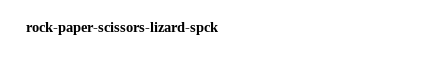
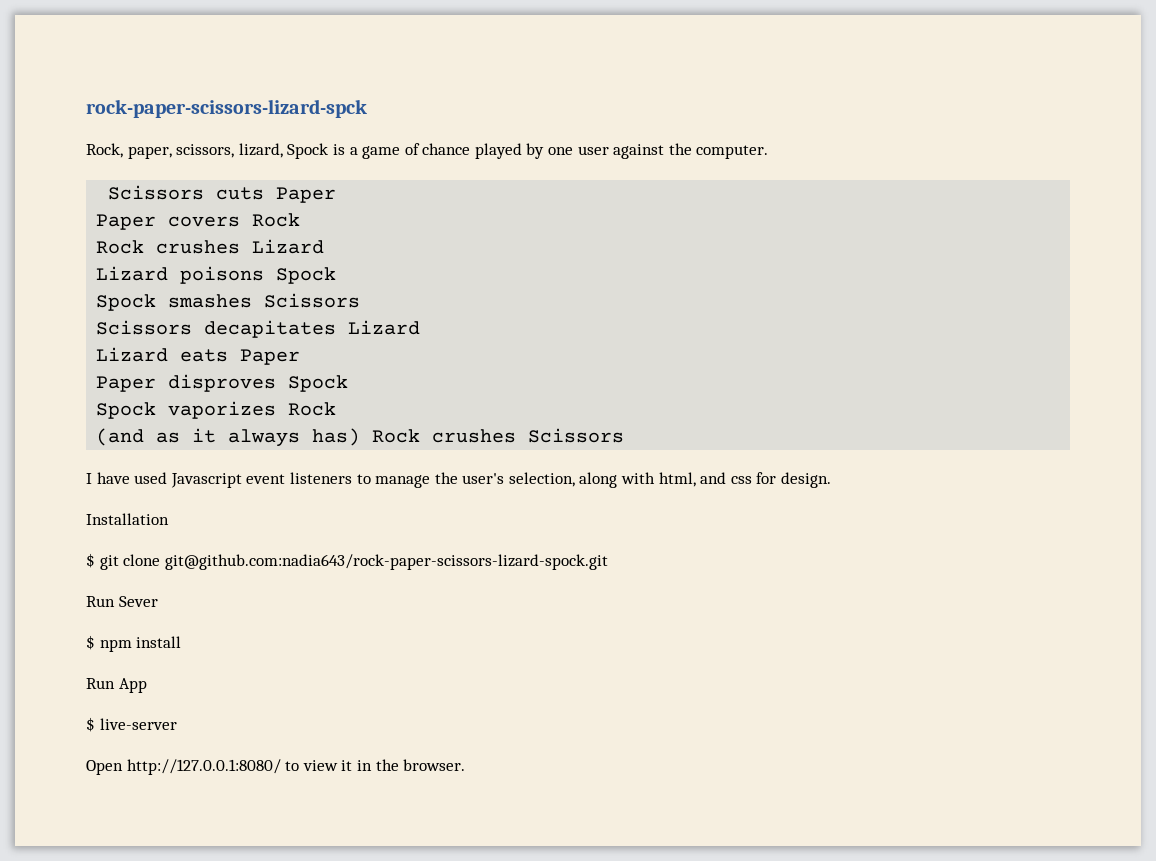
+ Rock, paper, scissors, lizard, Spock is a game of chance played by one user against the computer.
+ Scissors cuts Paper
+ Paper covers Rock
+ Rock crushes Lizard
+ Lizard poisons Spock
+ Spock smashes Scissors
+ Scissors decapitates Lizard
+ Lizard eats Paper
+ Paper disproves Spock
+ Spock vaporizes Rock
+ (and as it always has) Rock crushes Scissors
+ I have used Javascript event listeners to manage the user's selection, along with html, and css for design.
+ Installation
+ $ git clone git@github.com:nadia643/rock-paper-scissors-lizard-spock.git
+ Run Sever
+ $ npm install
+ Run App
+ $ live-server
+ Open http://127.0.0.1:8080/ to view it in the browser.

